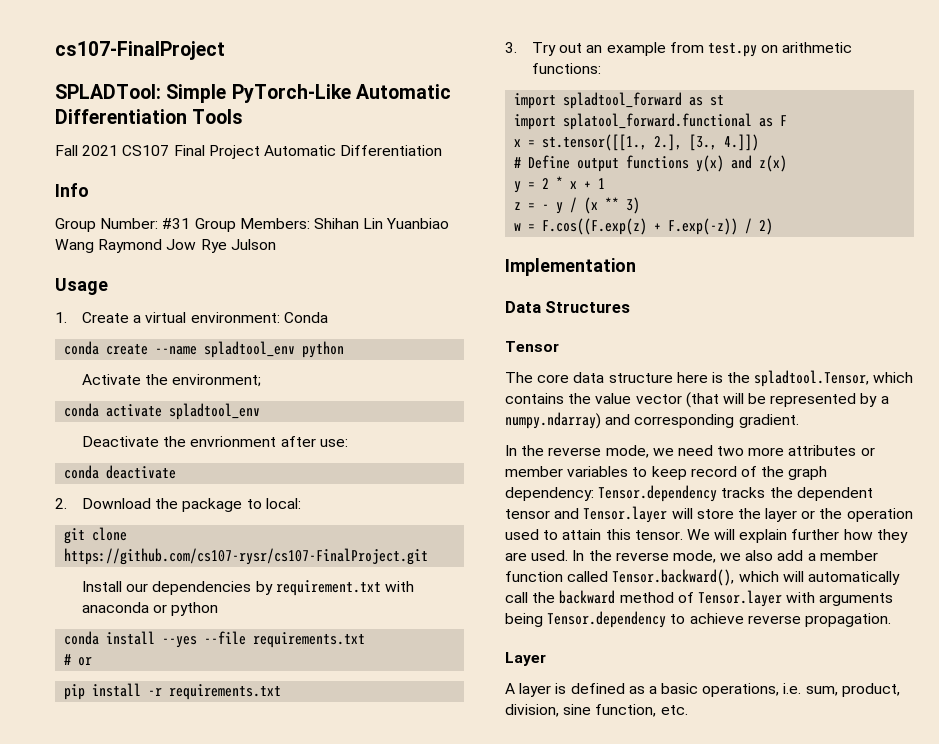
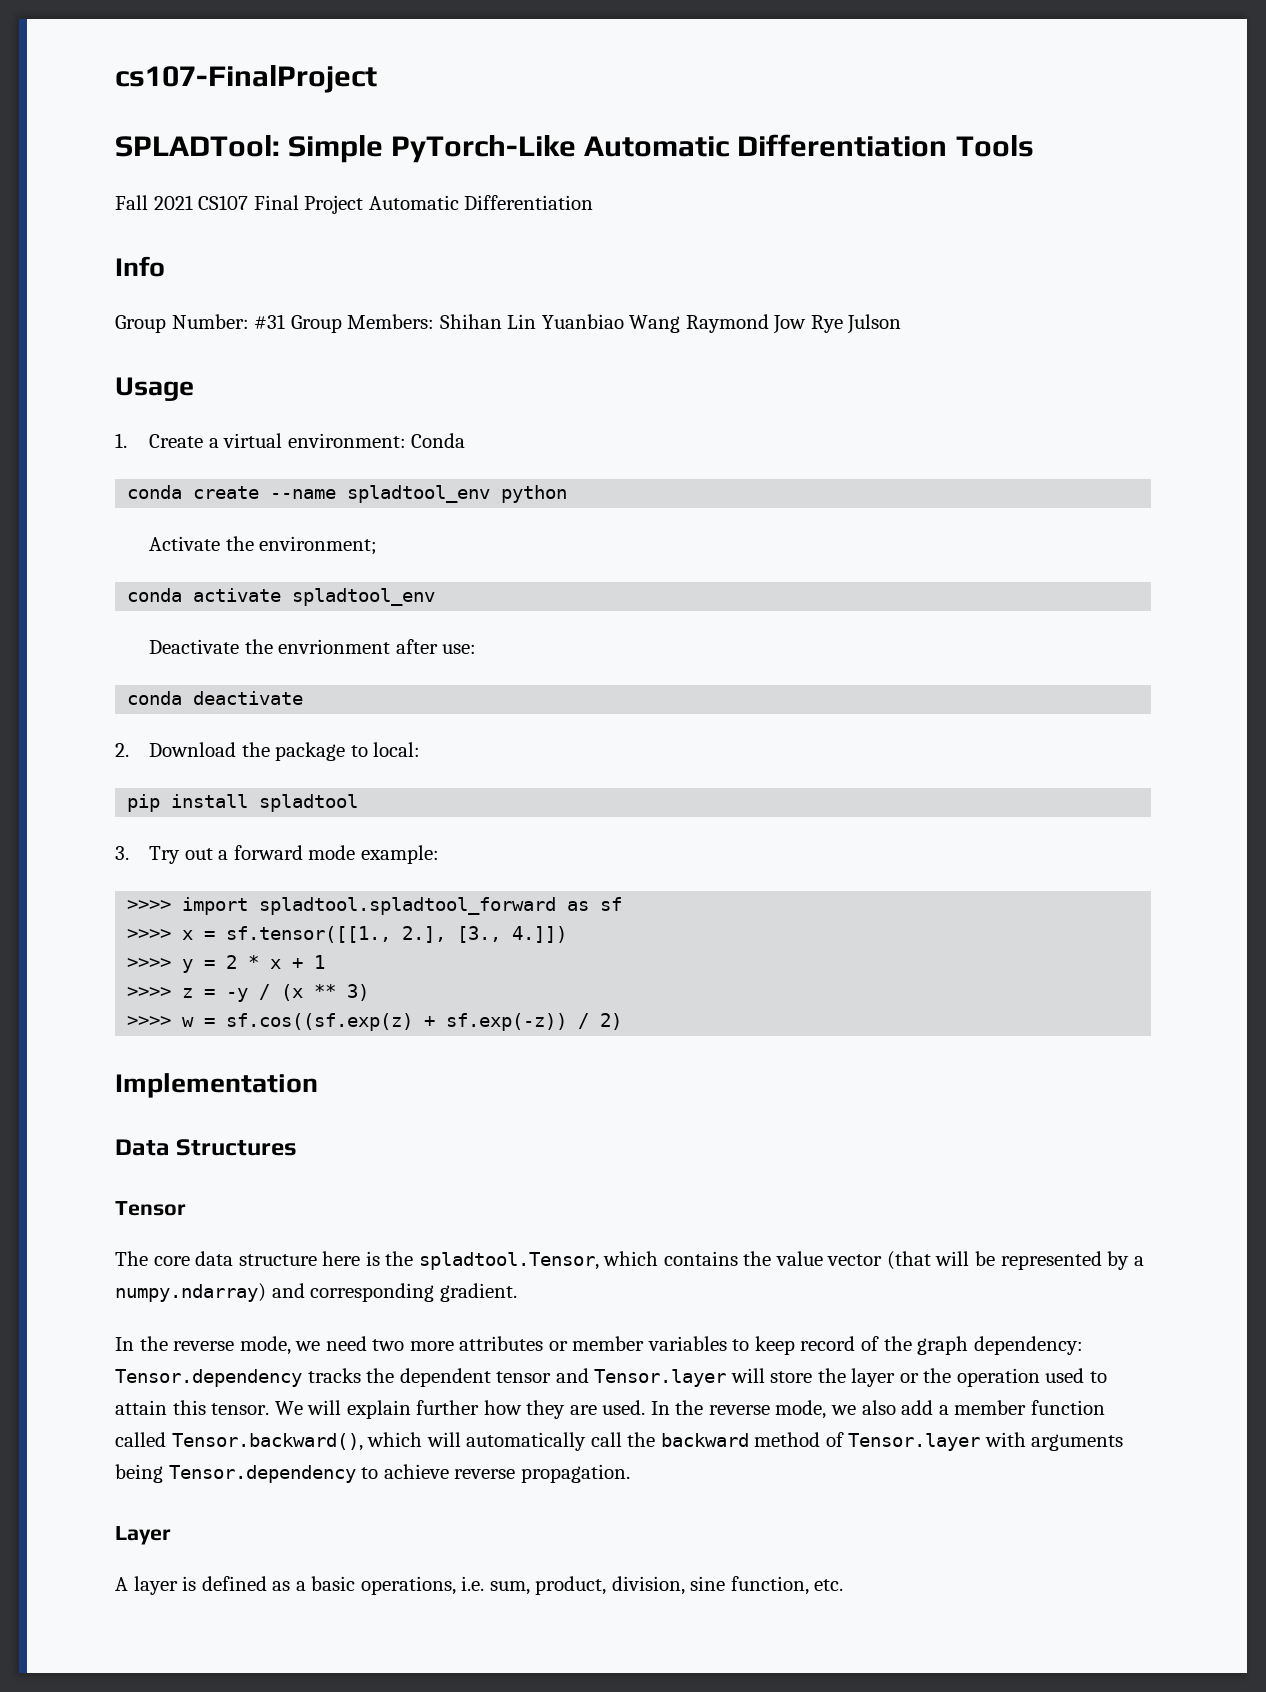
- git clone https://github.com/cs107-rysr/cs107-FinalProject.git
- Install our dependencies by requirement.txt with anaconda or python
- conda install --yes --file requirements.txt
- # or
- pip install -r requirements.txt
+ pip install spladtool
- 3. Try out an example from test.py on arithmetic functions:
- import spladtool_forward as st
- import splatool_forward.functional as F
- x = st.tensor([[1., 2.], [3., 4.]])
+ 3. Try out a forward mode example:
+ >>>> import spladtool.spladtool_forward as sf
+ >>>> x = sf.tensor([[1., 2.], [3., 4.]])
- # Define output functions y(x) and z(x)
- y = 2 * x + 1
+ >>>> y = 2 * x + 1
- z = - y / (x ** 3)
+ >>>> z = -y / (x ** 3)
- w = F.cos((F.exp(z) + F.exp(-z)) / 2)
+ >>>> w = sf.cos((sf.exp(z) + sf.exp(-z)) / 2)

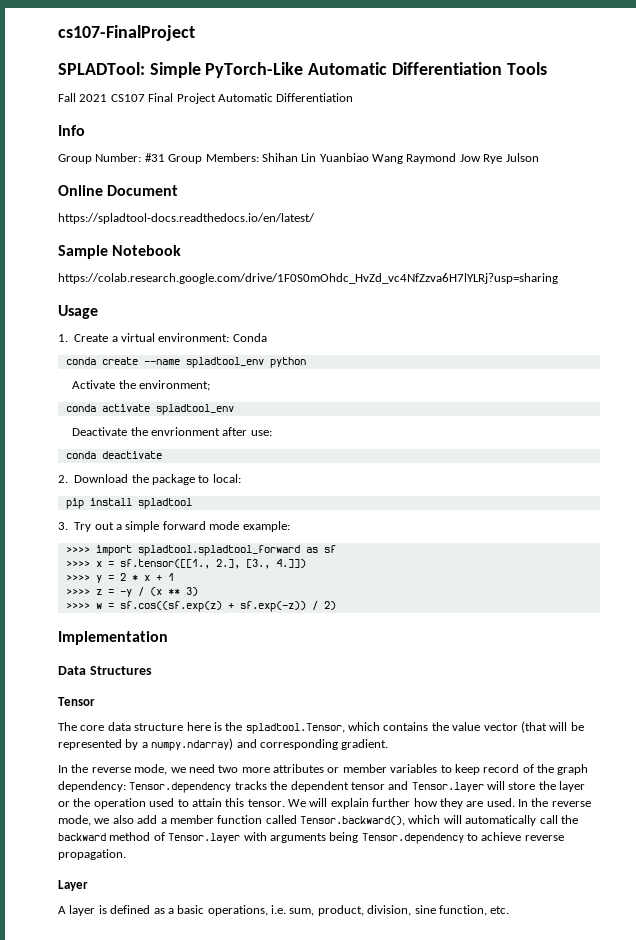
+ Online Document
+ https://spladtool-docs.readthedocs.io/en/latest/
+ Sample Notebook
+ https://colab.research.google.com/drive/1F0S0mOhdc_HvZd_vc4NfZzva6H7lYLRj?usp=sharing
- 3. Try out a forward mode example:
+ 3. Try out a simple forward mode example:

